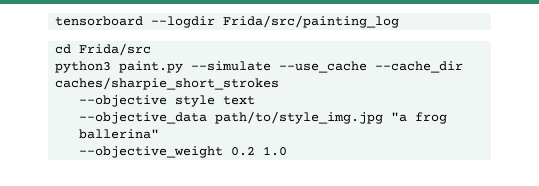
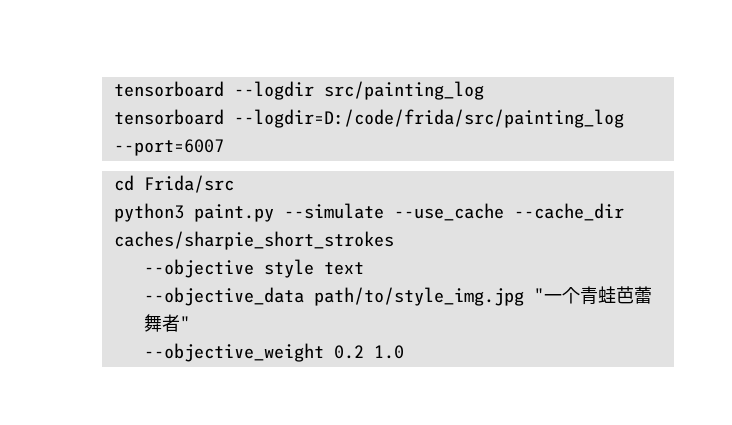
- tensorboard --logdir Frida/src/painting_log
+ tensorboard --logdir src/painting_log
+ tensorboard --logdir=D:/code/frida/src/painting_log --port=6007
- --objective_data path/to/style_img.jpg "a frog ballerina"
+ --objective_data path/to/style_img.jpg "一个青蛙芭蕾舞者"

